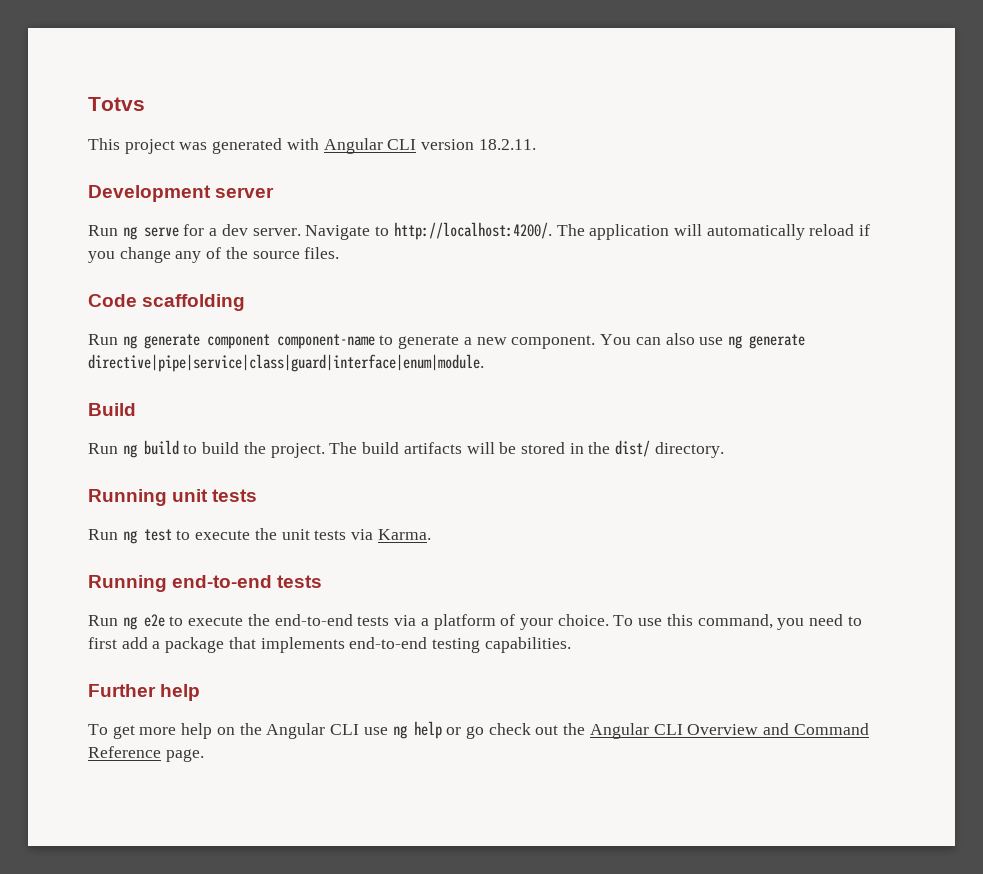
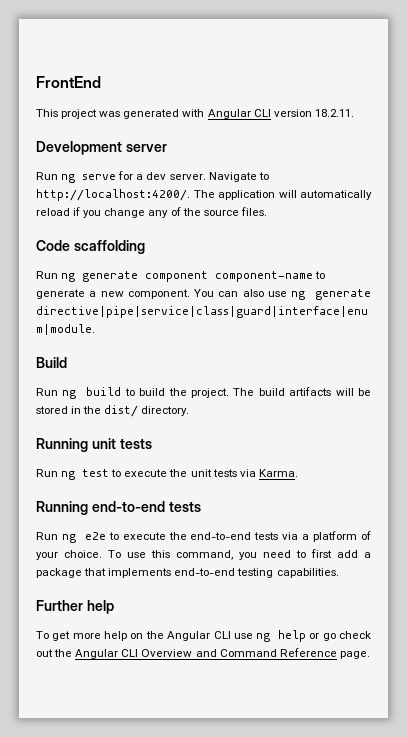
- Totvs
+ FrontEnd

